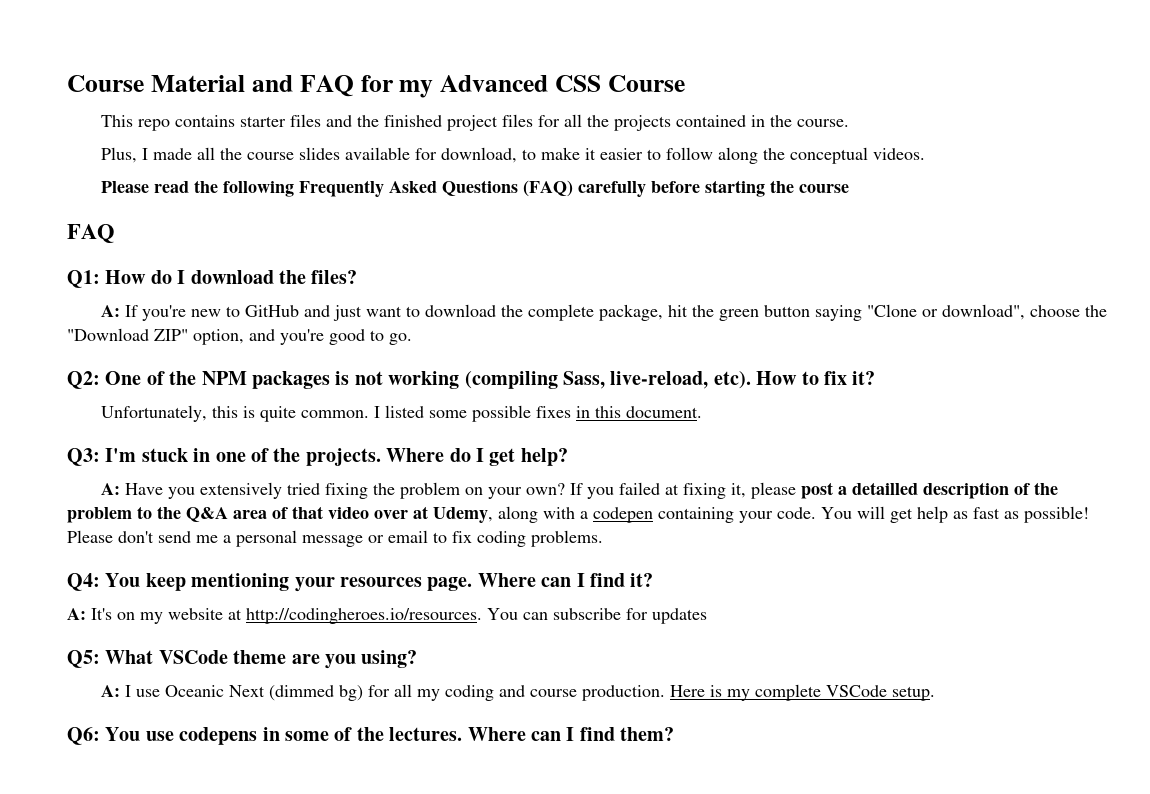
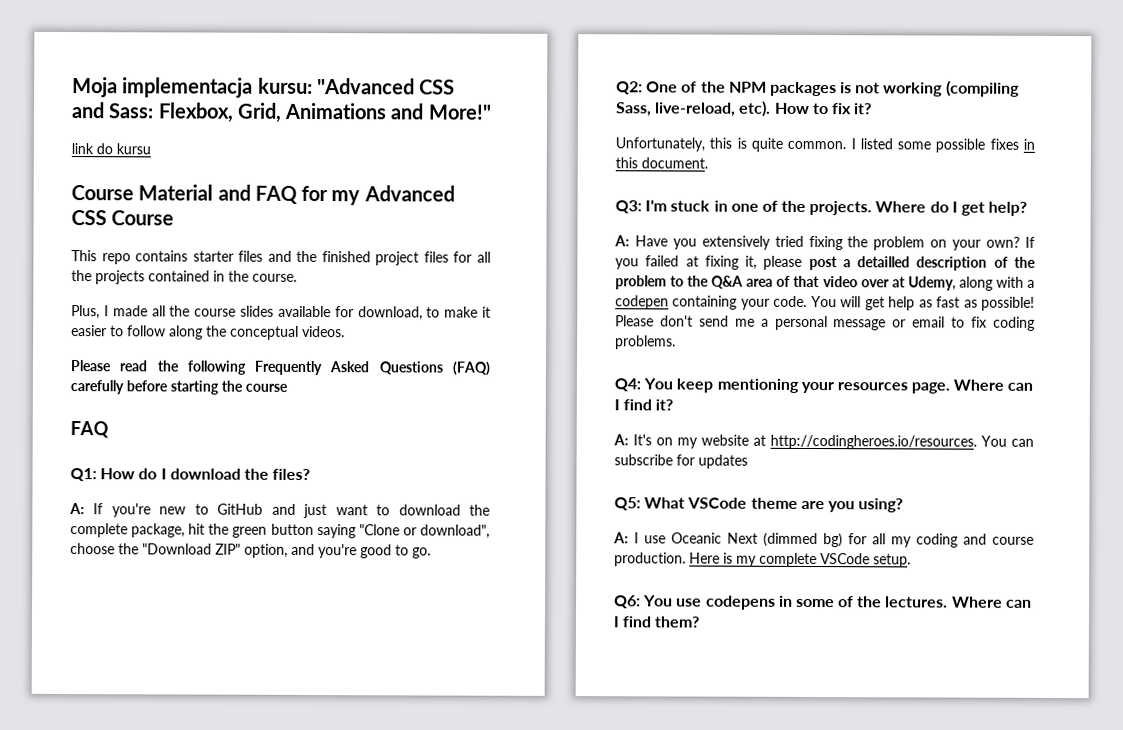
+ Moja implementacja kursu: "Advanced CSS and Sass: Flexbox, Grid, Animations and More!"
+ link do kursu

